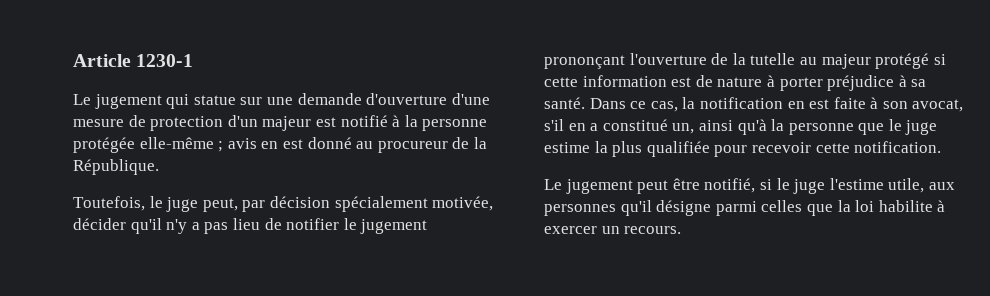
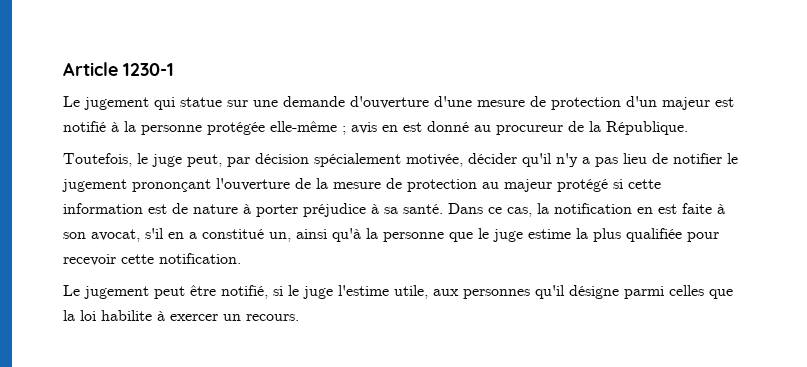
- Toutefois, le juge peut, par décision spécialement motivée, décider qu'il n'y a pas lieu de notifier le jugement prononçant l'ouverture de la tutelle au majeur protégé si cette information est de nature à porter préjudice à sa santé.
+ Toutefois, le juge peut, par décision spécialement motivée, décider qu'il n'y a pas lieu de notifier le jugement prononçant l'ouverture de la mesure de protection au majeur protégé si cette information est de nature à porter préjudice à sa santé.

